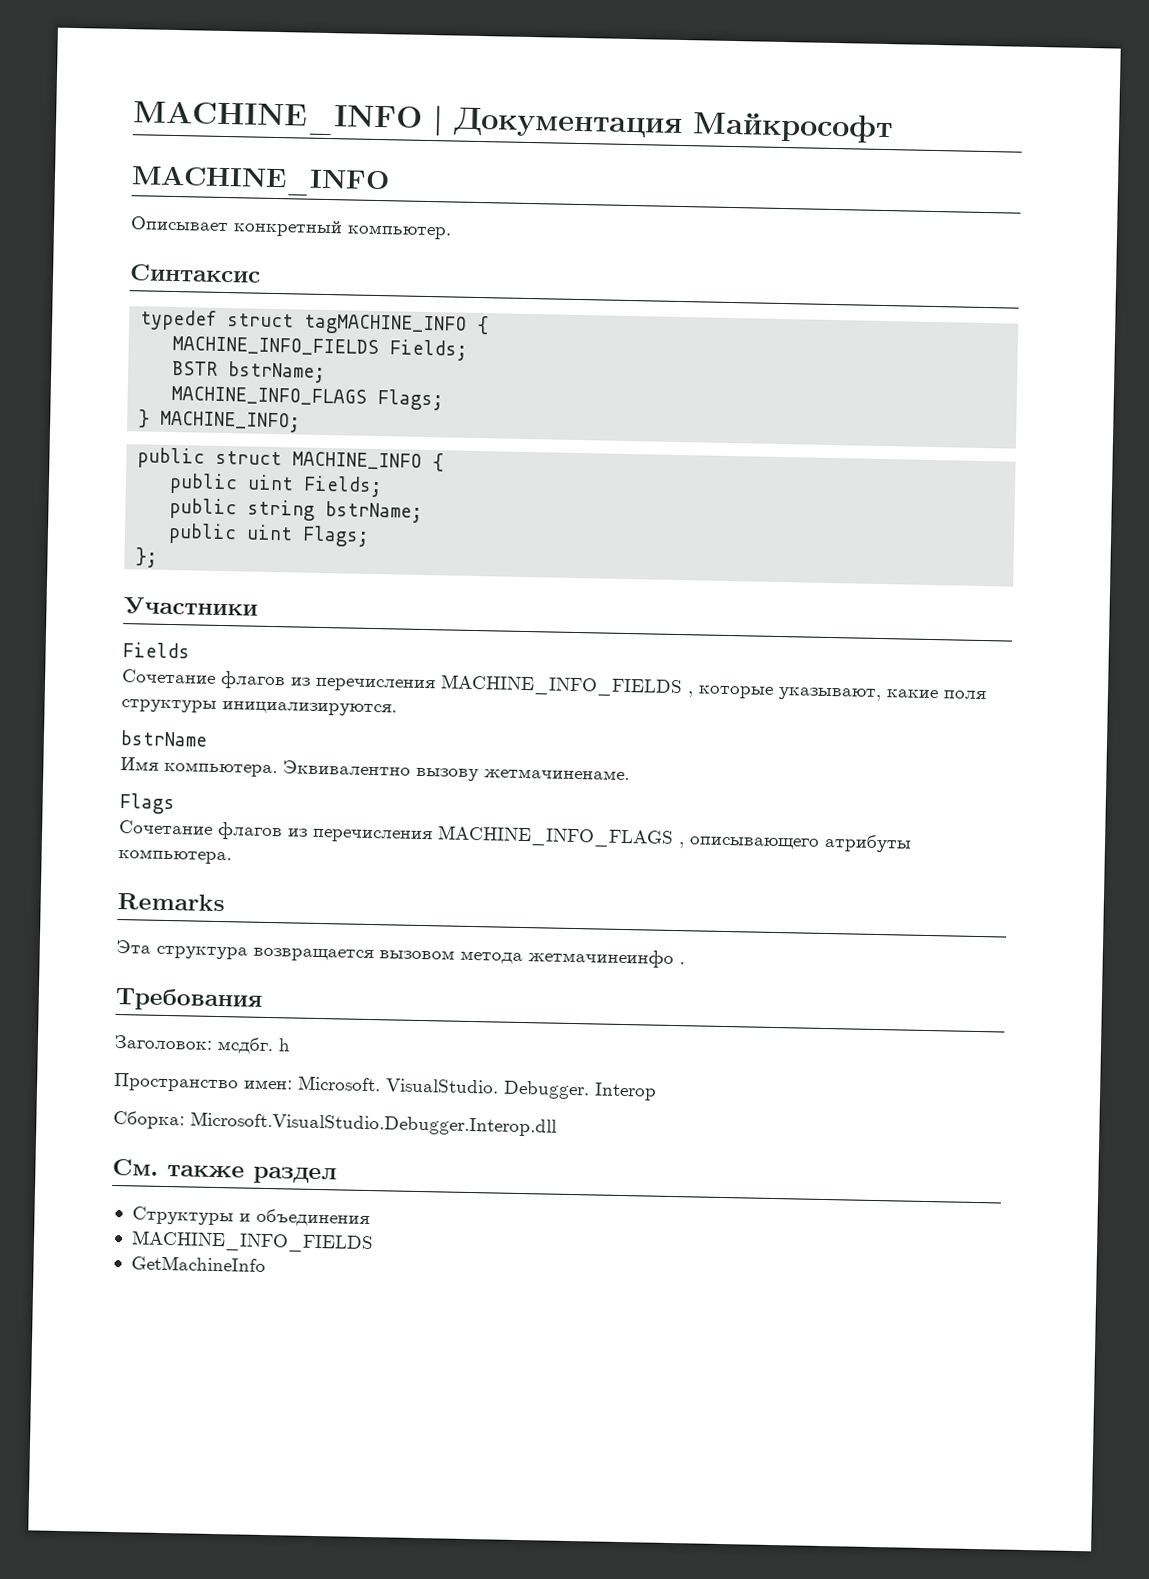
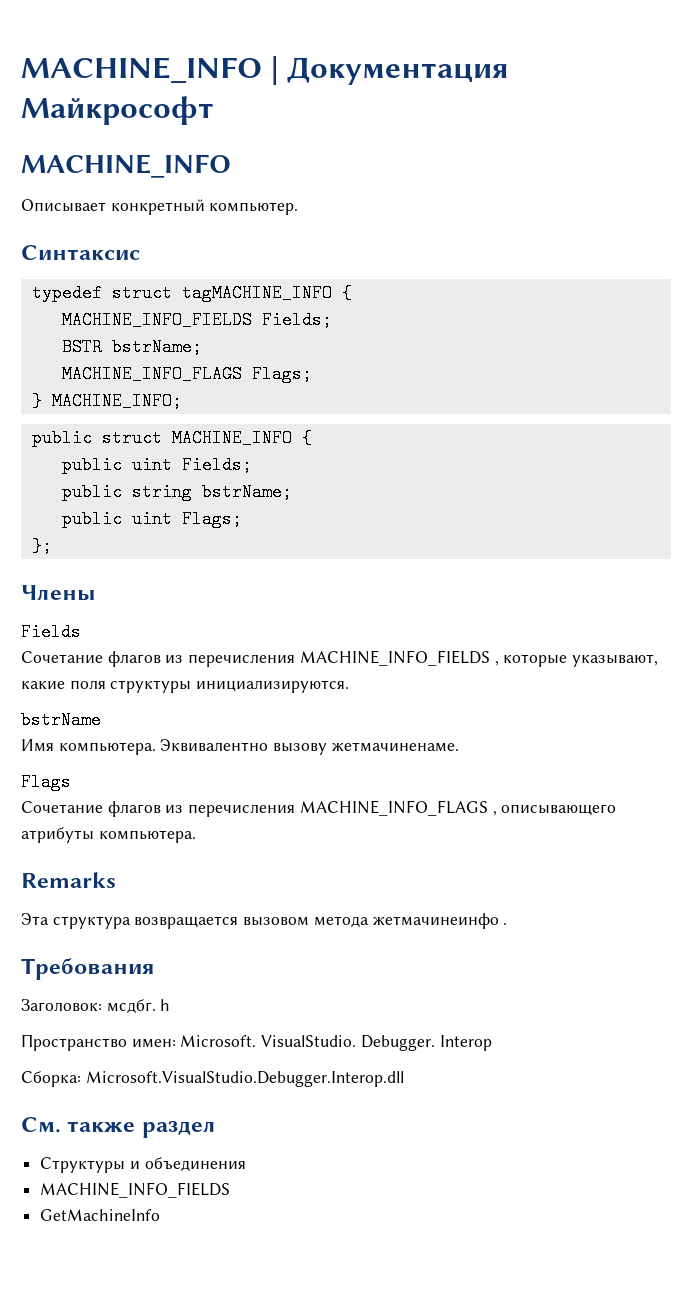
- Участники
+ Члены

